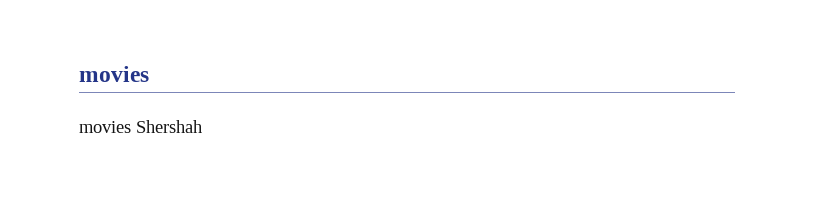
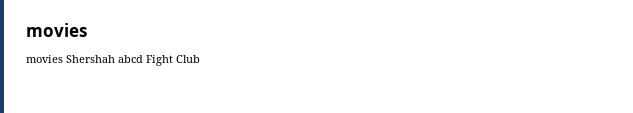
- movies Shershah
+ movies Shershah abcd Fight Club

